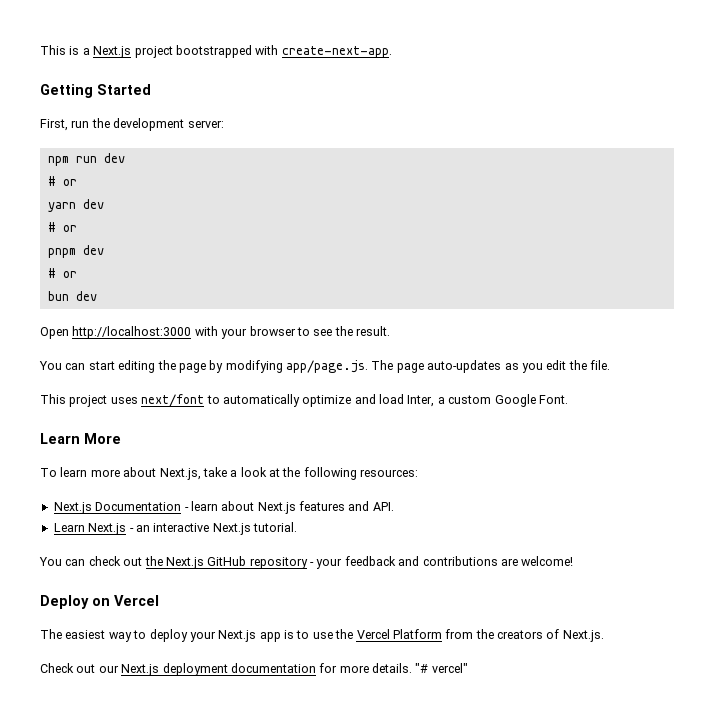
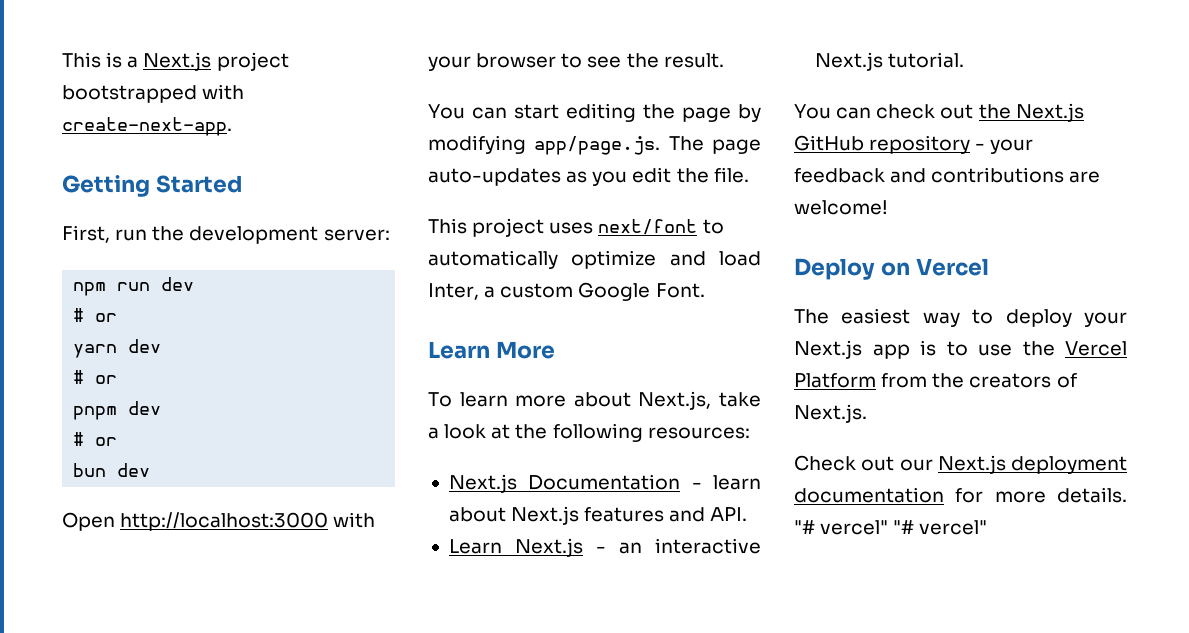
- "# vercel"
+ "# vercel" "# vercel"

